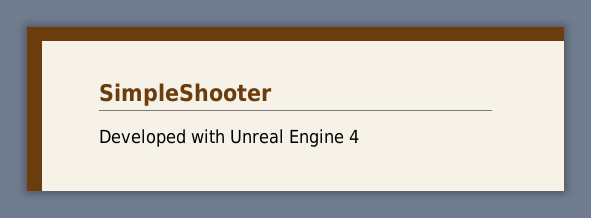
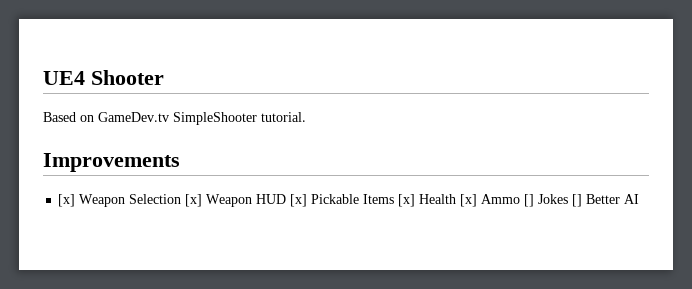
- SimpleShooter
- Developed with Unreal Engine 4
+ UE4 Shooter
+ Based on GameDev.tv SimpleShooter tutorial.
+ Improvements
+ [x] Weapon Selection [x] Weapon HUD [x] Pickable Items [x] Health [x] Ammo [] Jokes [] Better AI

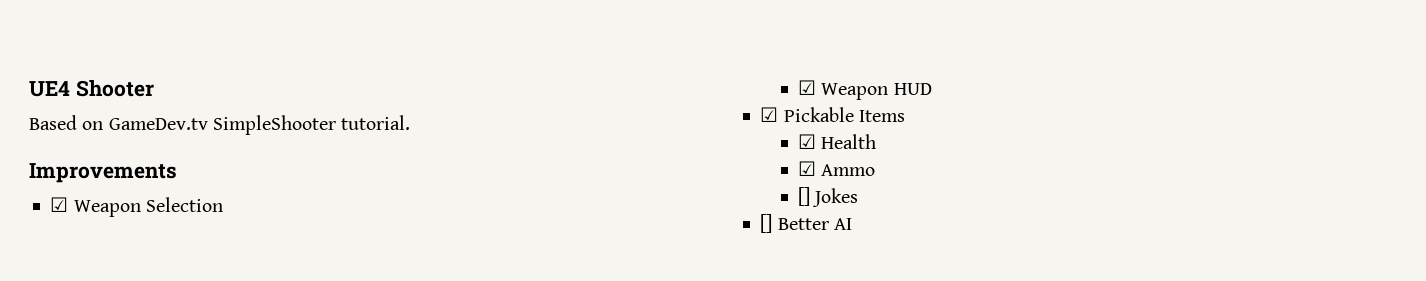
- [x] Weapon Selection [x] Weapon HUD [x] Pickable Items [x] Health [x] Ammo [] Jokes [] Better AI
+ ☑ Weapon Selection
+ ☑ Weapon HUD
+ ☑ Pickable Items
+ ☑ Health
+ ☑ Ammo
+ [] Jokes
+ [] Better AI

